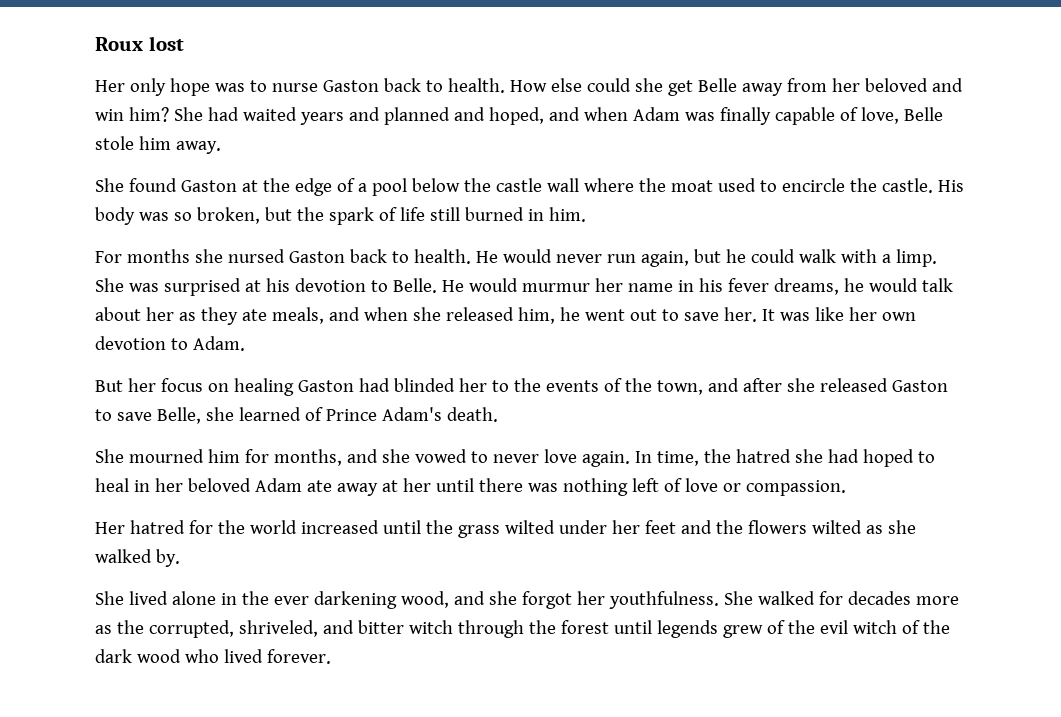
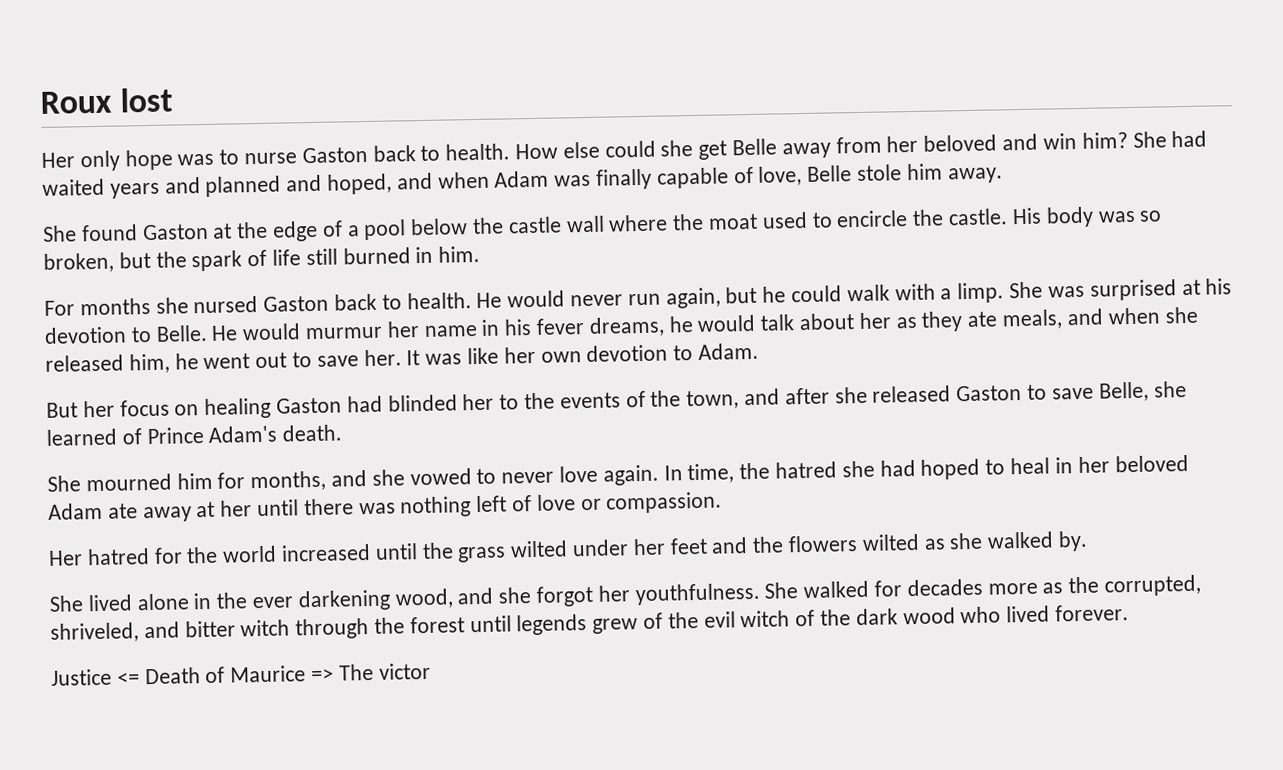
+ Justice <= Death of Maurice => The victor

